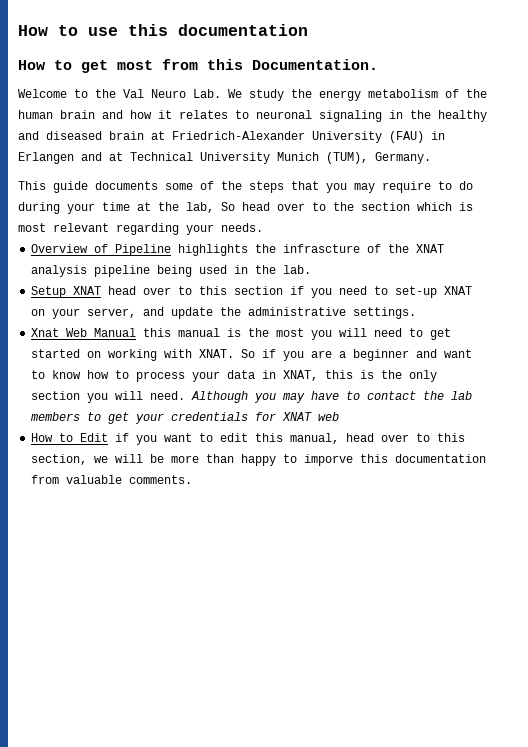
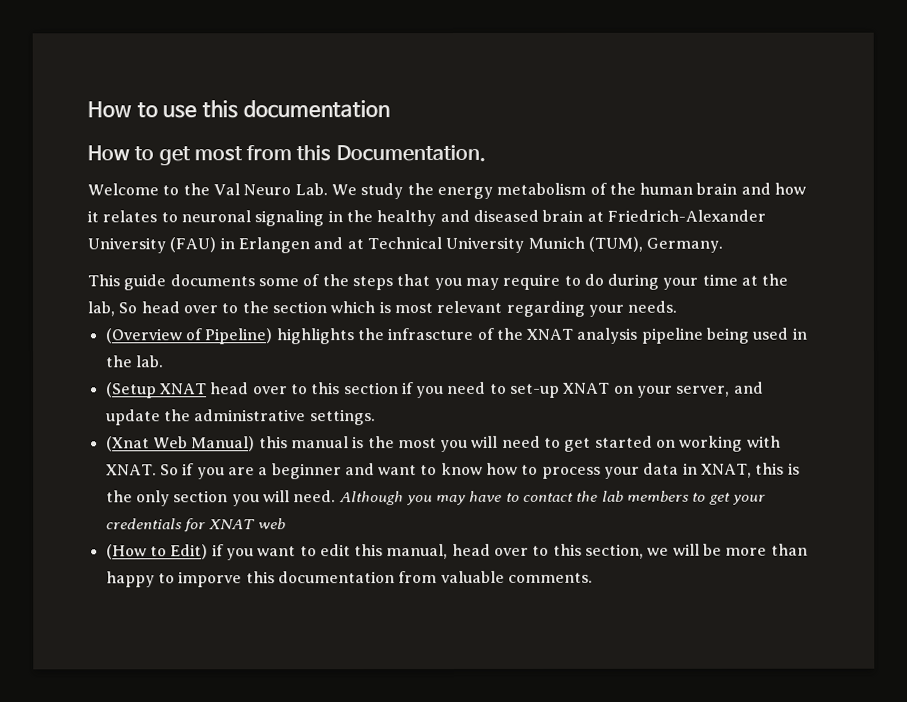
- Overview of Pipeline highlights the infrascture of the XNAT analysis pipeline being used in the lab.
+ (Overview of Pipeline) highlights the infrascture of the XNAT analysis pipeline being used in the lab.
- Setup XNAT head over to this section if you need to set-up XNAT on your server, and update the administrative settings.
+ (Setup XNAT head over to this section if you need to set-up XNAT on your server, and update the administrative settings.
- Xnat Web Manual this manual is the most you will need to get started on working with XNAT.
+ (Xnat Web Manual) this manual is the most you will need to get started on working with XNAT.
- How to Edit if you want to edit this manual, head over to this section, we will be more than happy to imporve this documentation from valuable comments.
+ (How to Edit) if you want to edit this manual, head over to this section, we will be more than happy to imporve this documentation from valuable comments.

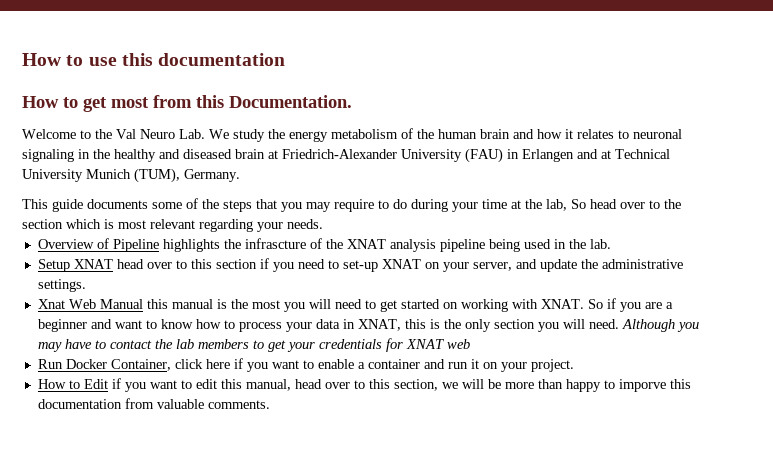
- (Overview of Pipeline) highlights the infrascture of the XNAT analysis pipeline being used in the lab.
+ Overview of Pipeline highlights the infrascture of the XNAT analysis pipeline being used in the lab.
- (Setup XNAT head over to this section if you need to set-up XNAT on your server, and update the administrative settings.
+ Setup XNAT head over to this section if you need to set-up XNAT on your server, and update the administrative settings.
- (Xnat Web Manual) this manual is the most you will need to get started on working with XNAT.
+ Xnat Web Manual this manual is the most you will need to get started on working with XNAT.
- (How to Edit) if you want to edit this manual, head over to this section, we will be more than happy to imporve this documentation from valuable comments.
+ Run Docker Container, click here if you want to enable a container and run it on your project.
+ How to Edit if you want to edit this manual, head over to this section, we will be more than happy to imporve this documentation from valuable comments.

